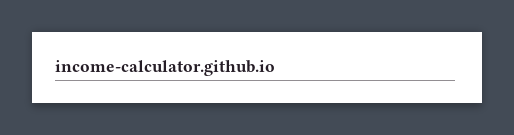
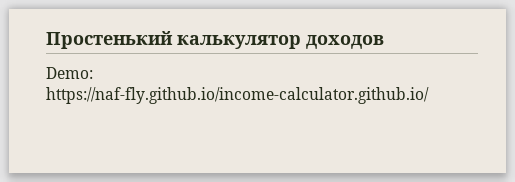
- income-calculator.github.io
+ Простенький калькулятор доходов
+ Demo: https://naf-fly.github.io/income-calculator.github.io/

